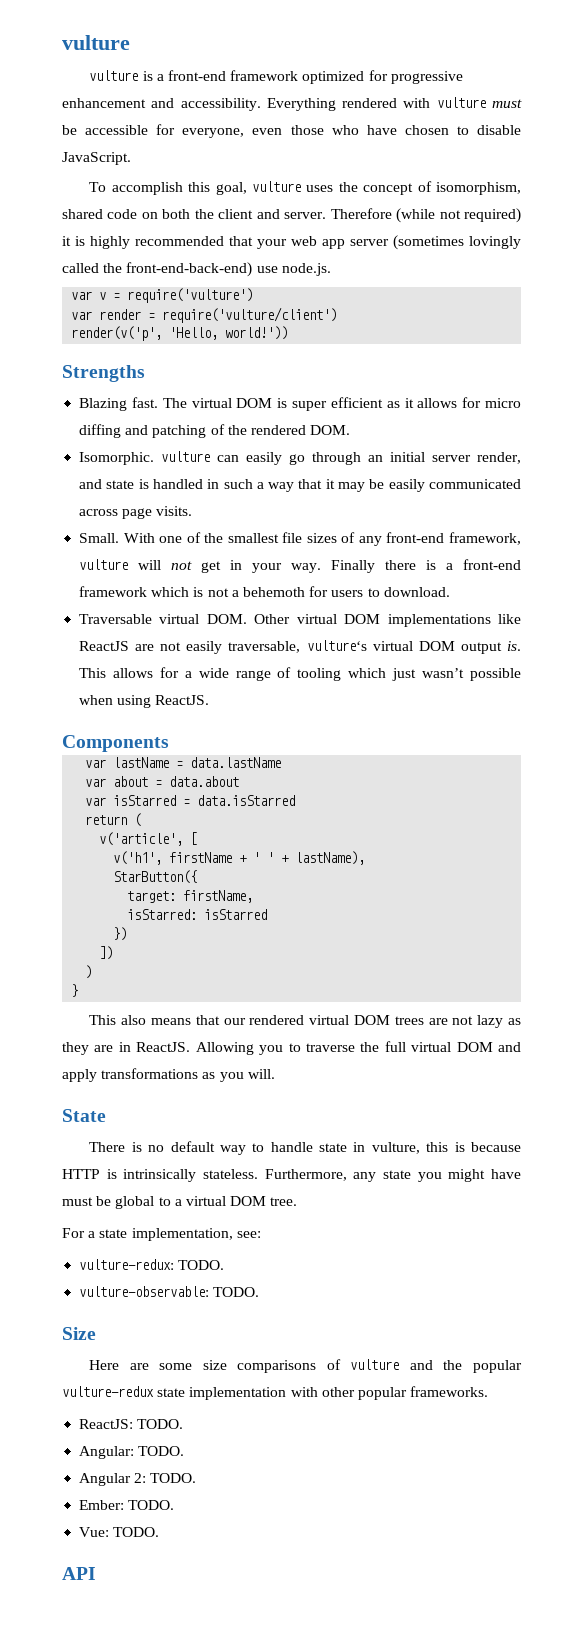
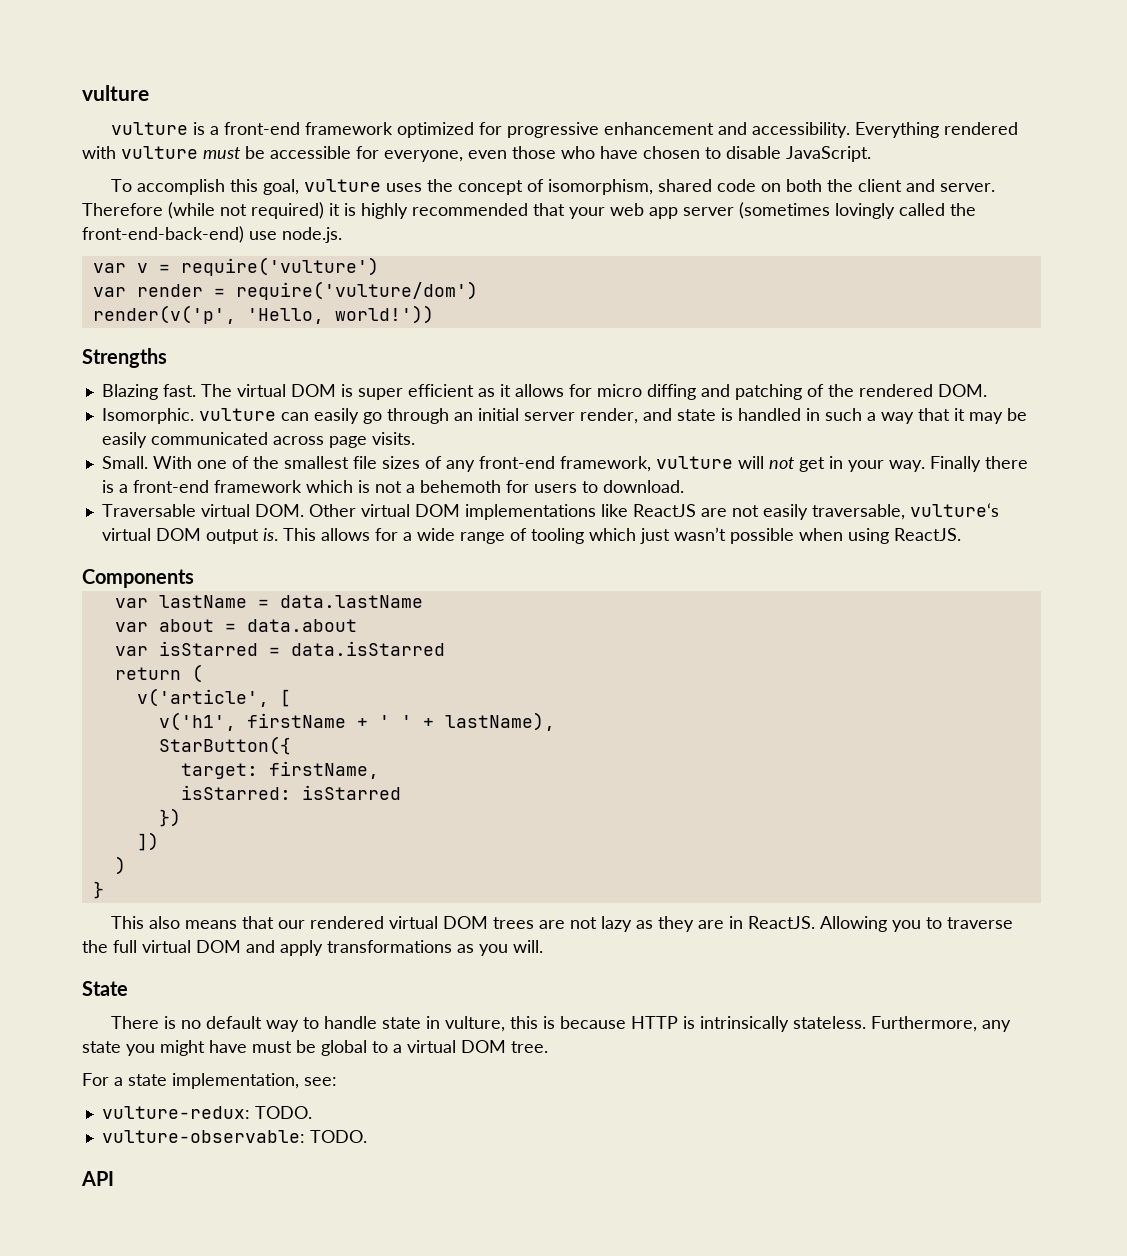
- var render = require('vulture/client')
+ var render = require('vulture/dom')
- Size
- Here are some size comparisons of vulture and the popular vulture-redux state implementation with other popular frameworks.
- ReactJS: TODO.
- Angular: TODO.
- Angular 2: TODO.
- Ember: TODO.
- Vue: TODO.

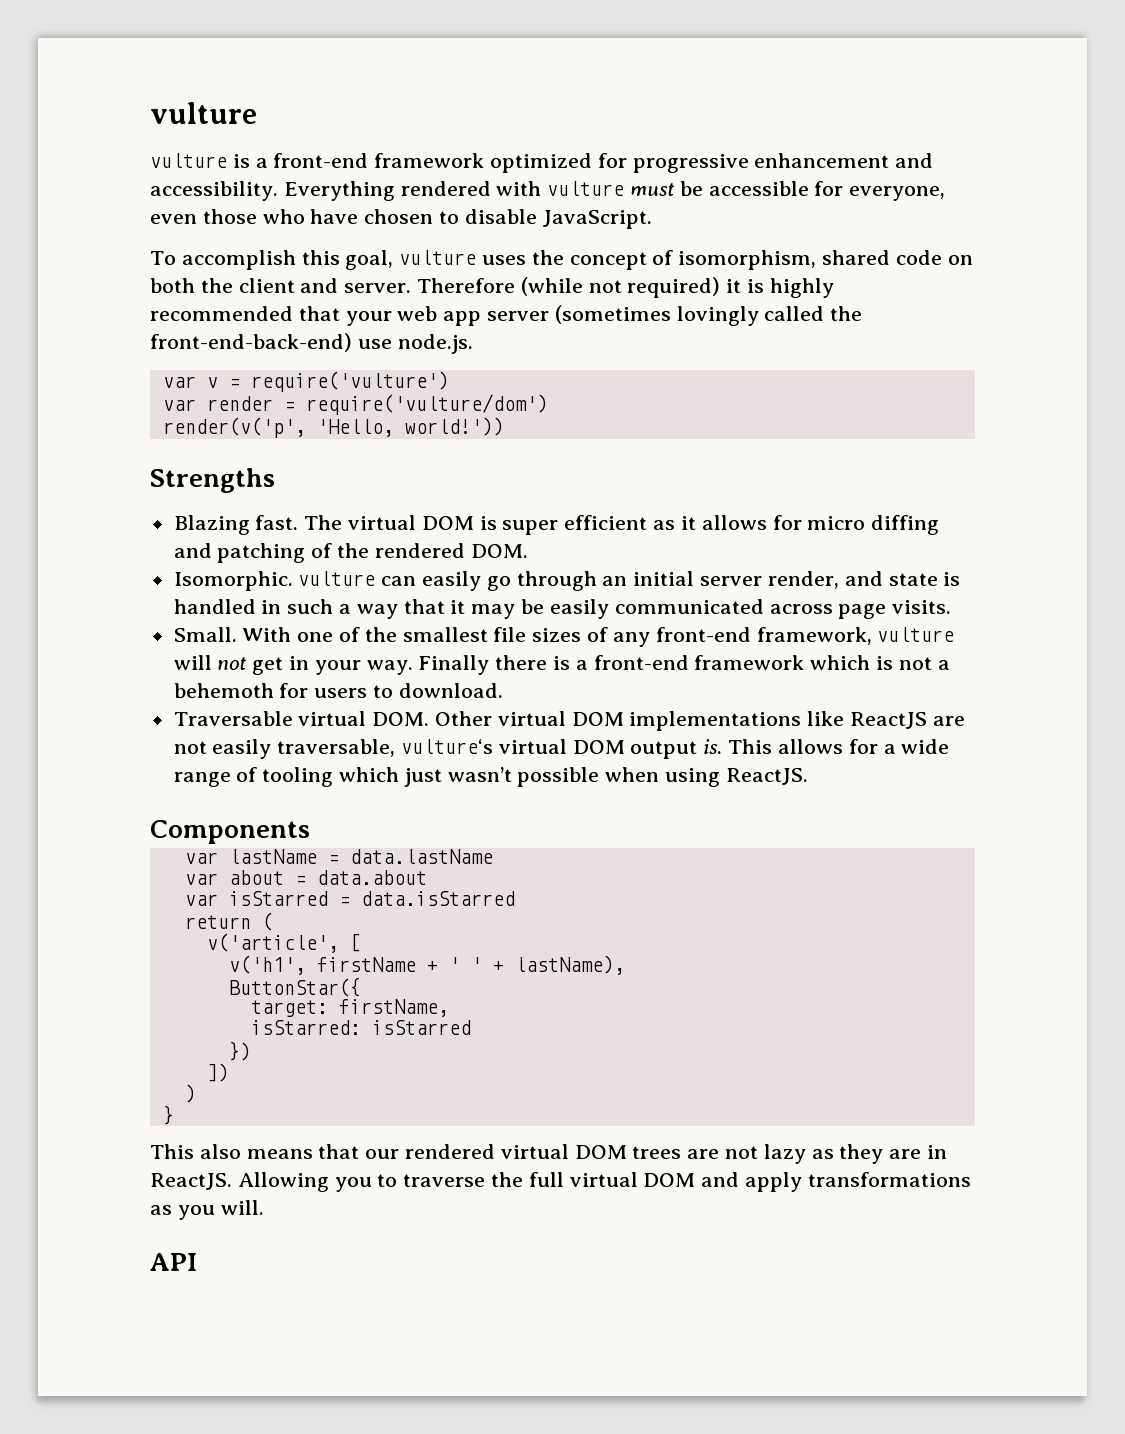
- StarButton({
+ ButtonStar({
- State
- There is no default way to handle state in vulture, this is because HTTP is intrinsically stateless. Furthermore, any state you might have must be global to a virtual DOM tree.
- For a state implementation, see:
- vulture-redux: TODO.
- vulture-observable: TODO.

